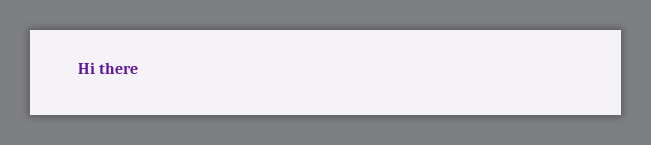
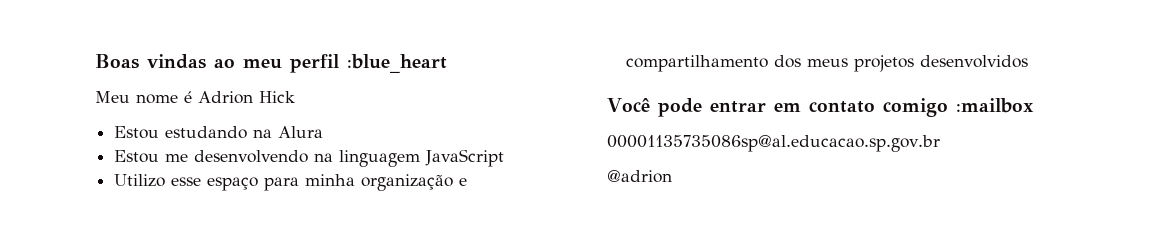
- Hi there
+ Boas vindas ao meu perfil :blue_heart
+ Meu nome é Adrion Hick
+ Estou estudando na Alura
+ Estou me desenvolvendo na linguagem JavaScript
+ Utilizo esse espaço para minha organização e compartilhamento dos meus projetos desenvolvidos
+ Você pode entrar em contato comigo :mailbox
+ 00001135735086sp@al.educacao.sp.gov.br
+ @adrion

